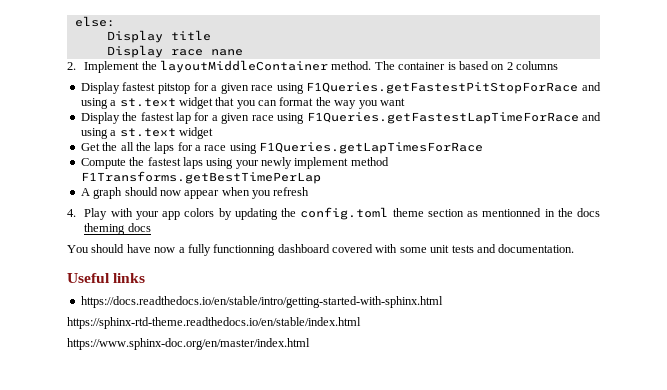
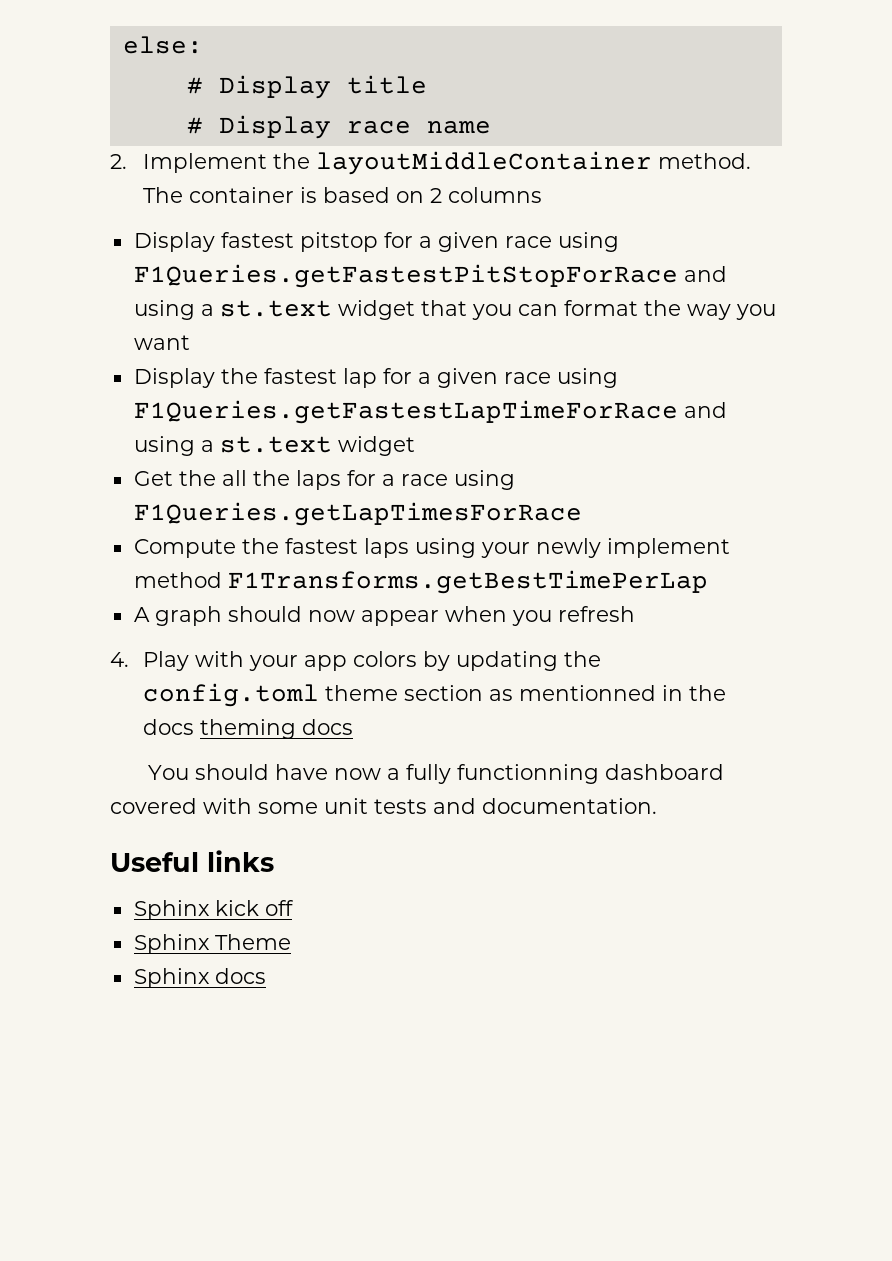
- Display title
+ # Display title
- Display race nane
+ # Display race name
- https://docs.readthedocs.io/en/stable/intro/getting-started-with-sphinx.html
- https://sphinx-rtd-theme.readthedocs.io/en/stable/index.html
- https://www.sphinx-doc.org/en/master/index.html
+ Sphinx kick off
+ Sphinx Theme
+ Sphinx docs

